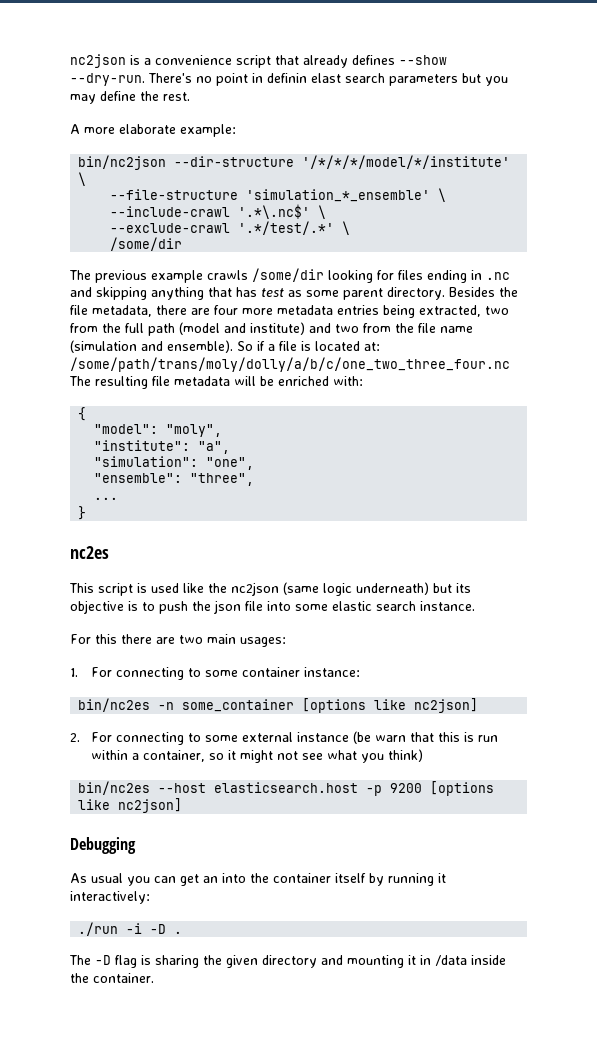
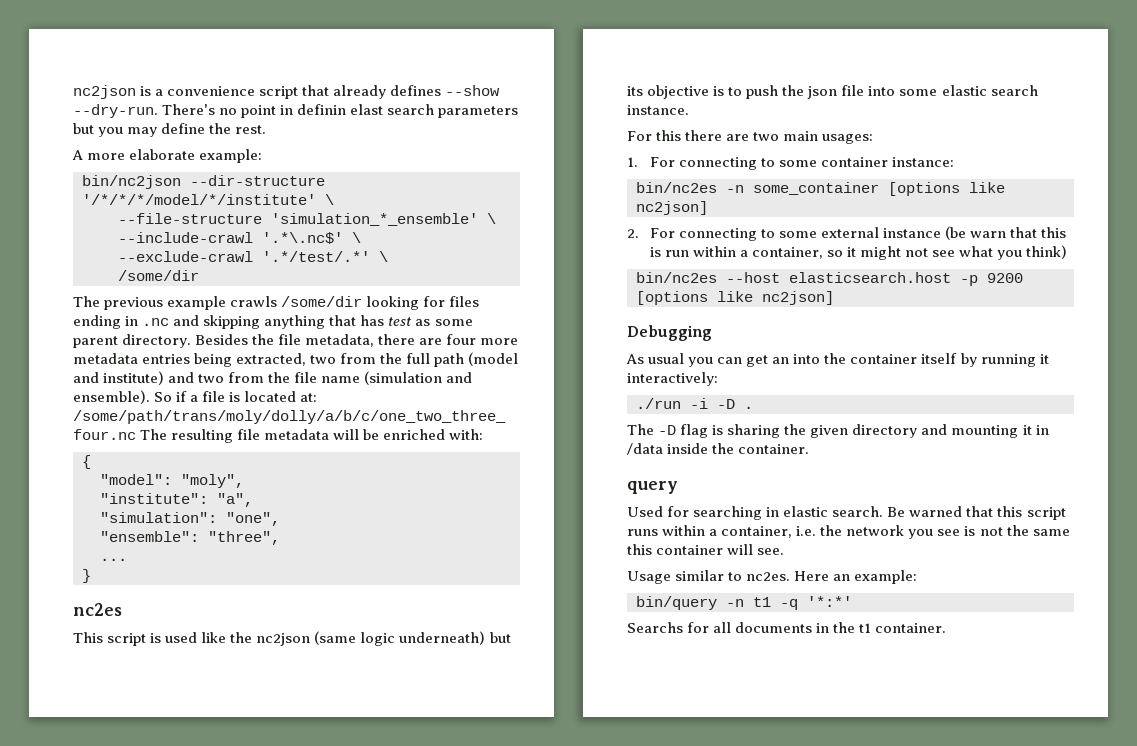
+ query
+ Used for searching in elastic search. Be warned that this script runs within a container, i.e. the network you see is not the same this container will see.
+ Usage similar to nc2es. Here an example:
+ bin/query -n t1 -q '*:*'
+ Searchs for all documents in the t1 container.

